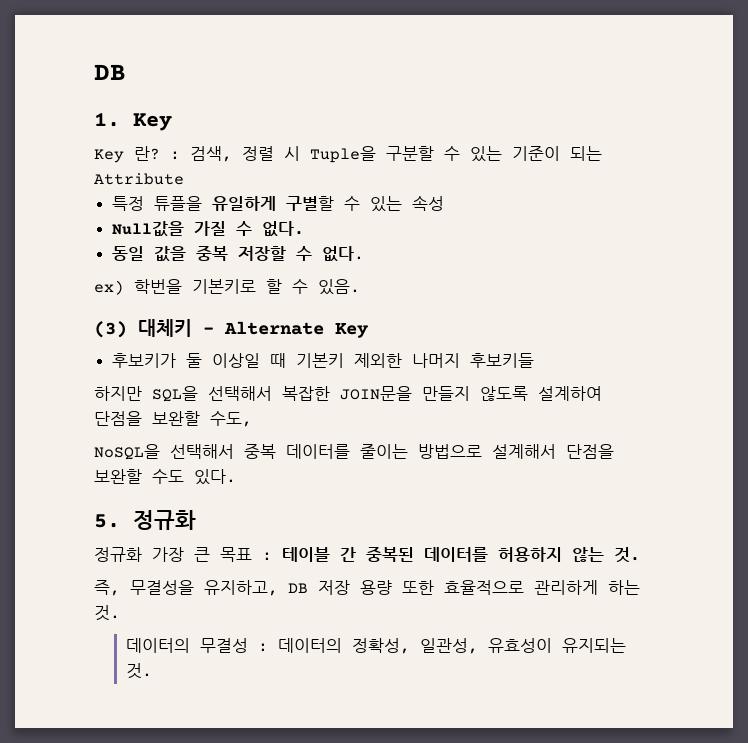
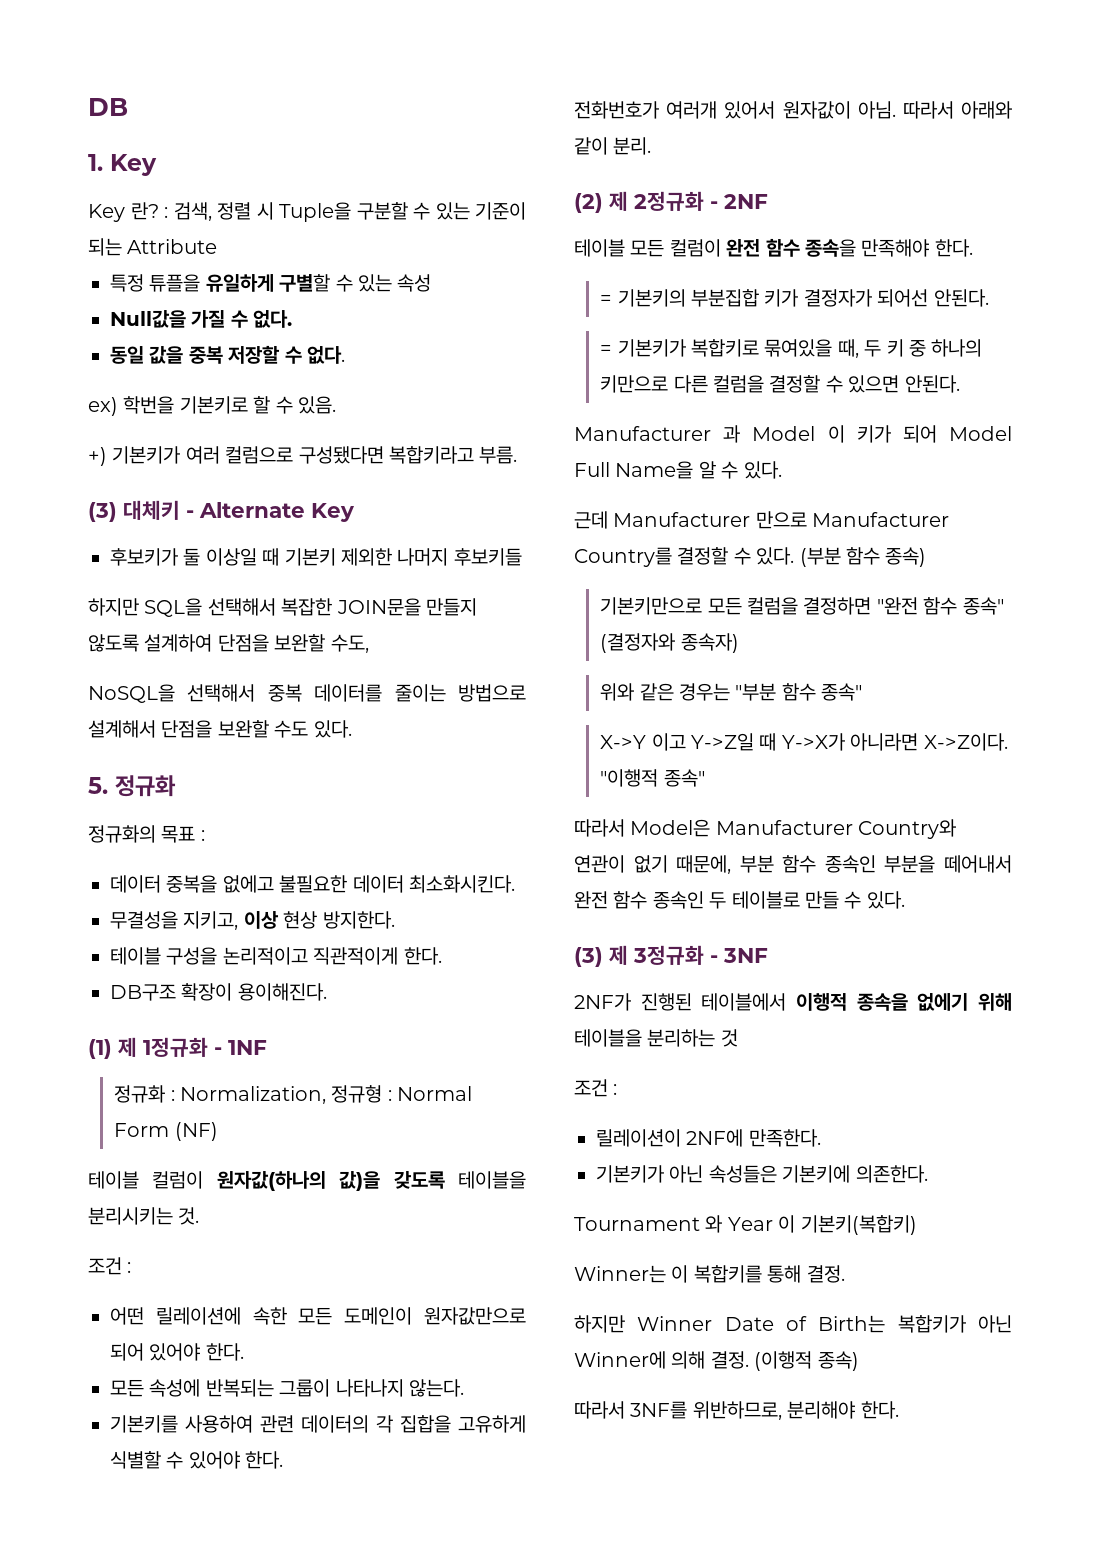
+ +) 기본키가 여러 컬럼으로 구성됐다면 복합키라고 부름.
- 정규화 가장 큰 목표 : 테이블 간 중복된 데이터를 허용하지 않는 것.
- 즉, 무결성을 유지하고, DB 저장 용량 또한 효율적으로 관리하게 하는 것.
- 데이터의 무결성 : 데이터의 정확성, 일관성, 유효성이 유지되는 것.
+ 정규화의 목표 :
+ 데이터 중복을 없에고 불필요한 데이터 최소화시킨다.
+ 무결성을 지키고, 이상 현상 방지한다.
+ 테이블 구성을 논리적이고 직관적이게 한다.
+ DB구조 확장이 용이해진다.
+ (1) 제 1정규화 - 1NF
+ 정규화 : Normalization, 정규형 : Normal Form (NF)
+ 테이블 컬럼이 원자값(하나의 값)을 갖도록 테이블을 분리시키는 것.
+ 조건 :
+ 어떤 릴레이션에 속한 모든 도메인이 원자값만으로 되어 있어야 한다.
+ 모든 속성에 반복되는 그룹이 나타나지 않는다.
+ 기본키를 사용하여 관련 데이터의 각 집합을 고유하게 식별할 수 있어야 한다.
+ 전화번호가 여러개 있어서 원자값이 아님. 따라서 아래와 같이 분리.
+ (2) 제 2정규화 - 2NF
+ 테이블 모든 컬럼이 완전 함수 종속을 만족해야 한다.
+ = 기본키의 부분집합 키가 결정자가 되어선 안된다.
+ = 기본키가 복합키로 묶여있을 때, 두 키 중 하나의 키만으로 다른 컬럼을 결정할 수 있으면 안된다.
+ Manufacturer 과 Model 이 키가 되어 Model Full Name을 알 수 있다.
+ 근데 Manufacturer 만으로 Manufacturer Country를 결정할 수 있다. (부분 함수 종속)
+ 기본키만으로 모든 컬럼을 결정하면 "완전 함수 종속" (결정자와 종속자)
+ 위와 같은 경우는 "부분 함수 종속"
+ X->Y 이고 Y->Z일 때 Y->X가 아니라면 X->Z이다. "이행적 종속"
+ 따라서 Model은 Manufacturer Country와 연관이 없기 때문에, 부분 함수 종속인 부분을 떼어내서 완전 함수 종속인 두 테이블로 만들 수 있다.
+ (3) 제 3정규화 - 3NF
+ 2NF가 진행된 테이블에서 이행적 종속을 없에기 위해 테이블을 분리하는 것
+ 조건 :
+ 릴레이션이 2NF에 만족한다.
+ 기본키가 아닌 속성들은 기본키에 의존한다.
+ Tournament 와 Year 이 기본키(복합키)
+ Winner는 이 복합키를 통해 결정.
+ 하지만 Winner Date of Birth는 복합키가 아닌 Winner에 의해 결정. (이행적 종속)
+ 따라서 3NF를 위반하므로, 분리해야 한다.

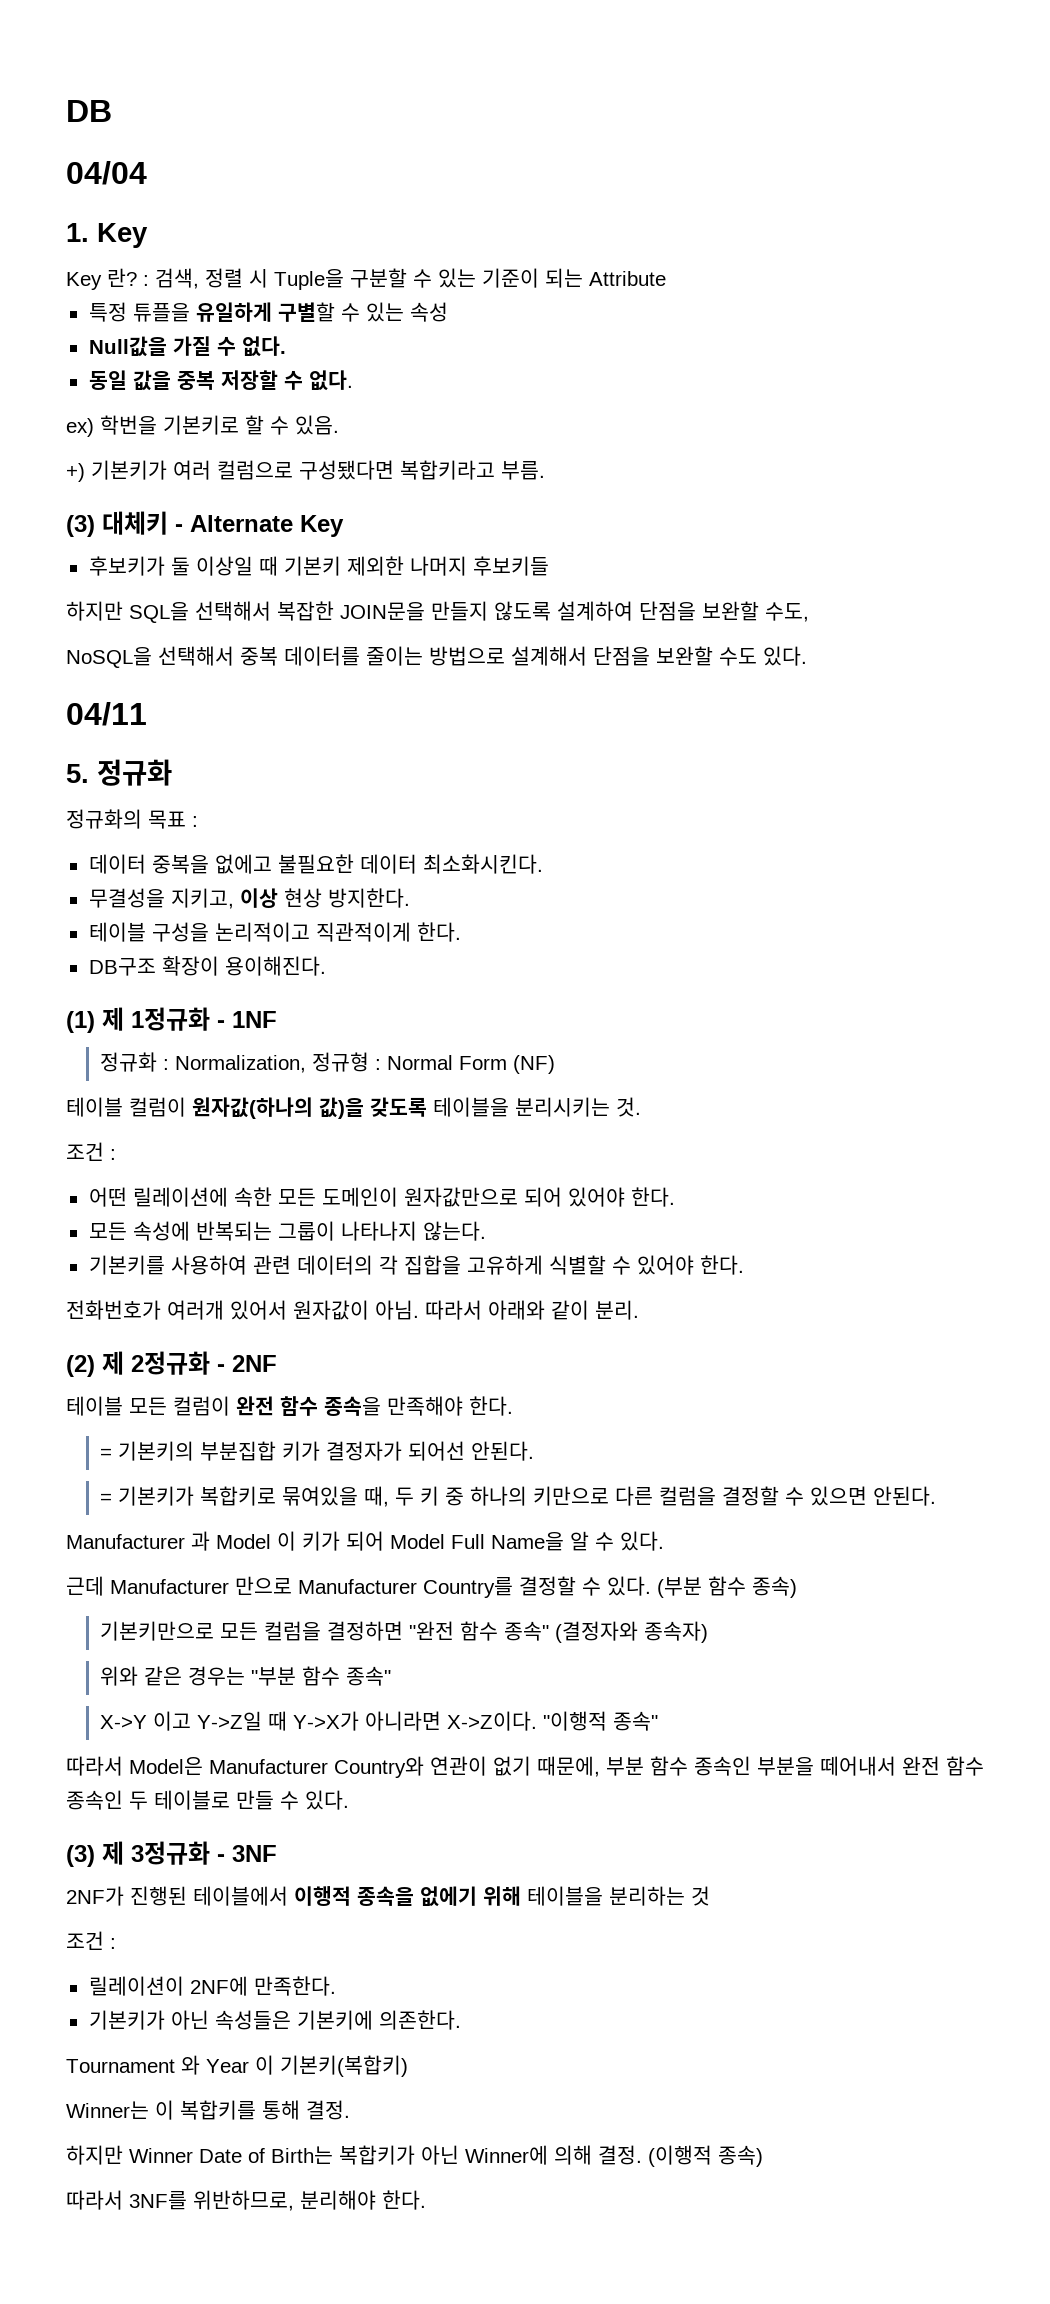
+ 04/04
+ 04/11

